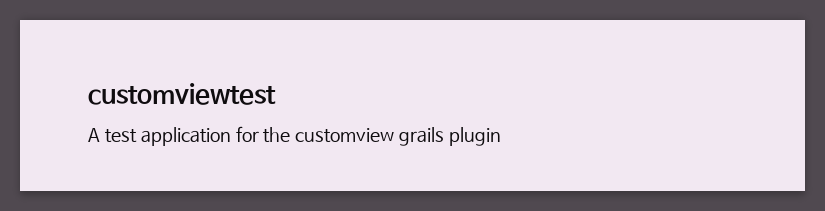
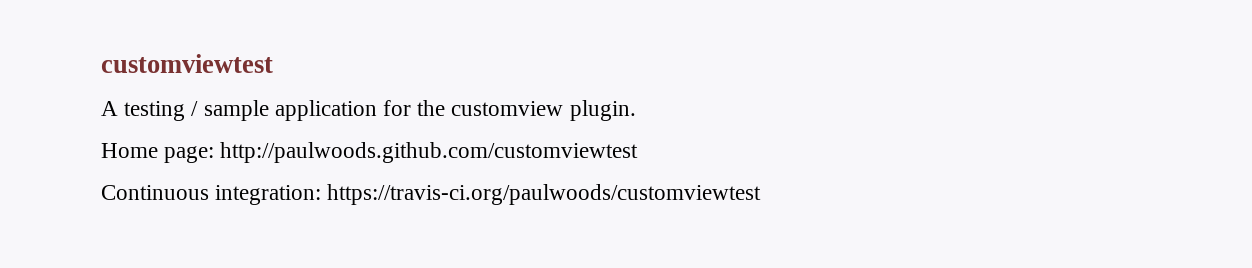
- A test application for the customview grails plugin
+ A testing / sample application for the customview plugin.
+ Home page: http://paulwoods.github.com/customviewtest
+ Continuous integration: https://travis-ci.org/paulwoods/customviewtest

